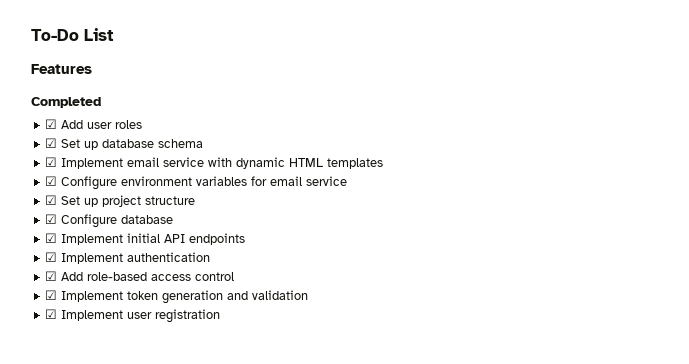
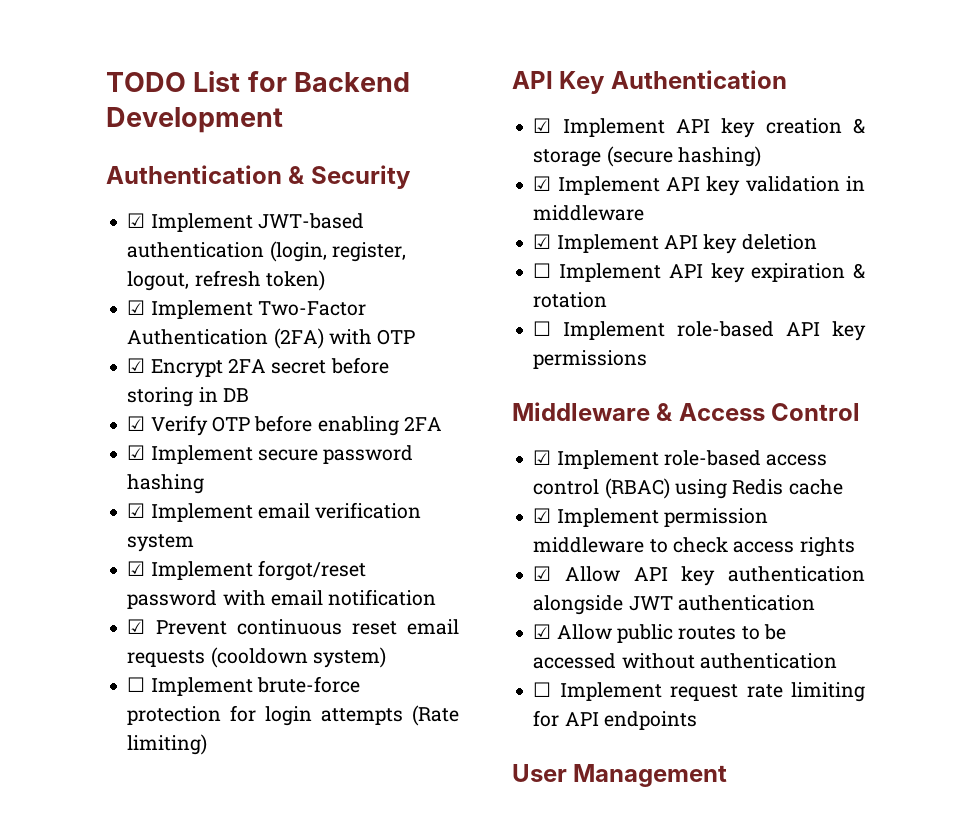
- To-Do List
- Features
- Completed
- ☑ Add user roles
- ☑ Set up database schema
- ☑ Implement email service with dynamic HTML templates
- ☑ Configure environment variables for email service
- ☑ Set up project structure
- ☑ Configure database
- ☑ Implement initial API endpoints
- ☑ Implement authentication
- ☑ Add role-based access control
- ☑ Implement token generation and validation
- ☑ Implement user registration
+ TODO List for Backend Development
+ Authentication & Security
+ ☑ Implement JWT-based authentication (login, register, logout, refresh token)
+ ☑ Implement Two-Factor Authentication (2FA) with OTP
+ ☑ Encrypt 2FA secret before storing in DB
+ ☑ Verify OTP before enabling 2FA
+ ☑ Implement secure password hashing
+ ☑ Implement email verification system
+ ☑ Implement forgot/reset password with email notification
+ ☑ Prevent continuous reset email requests (cooldown system)
+ ☐ Implement brute-force protection for login attempts (Rate limiting)
+ API Key Authentication
+ ☑ Implement API key creation & storage (secure hashing)
+ ☑ Implement API key validation in middleware
+ ☑ Implement API key deletion
+ ☐ Implement API key expiration & rotation
+ ☐ Implement role-based API key permissions
+ Middleware & Access Control
+ ☑ Implement role-based access control (RBAC) using Redis cache
+ ☑ Implement permission middleware to check access rights
+ ☑ Allow API key authentication alongside JWT authentication
+ ☑ Allow public routes to be accessed without authentication
+ ☐ Implement request rate limiting for API endpoints
+ User Management

